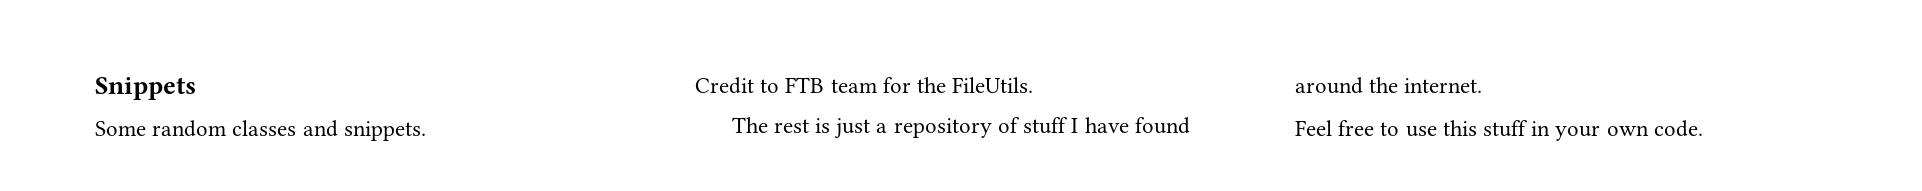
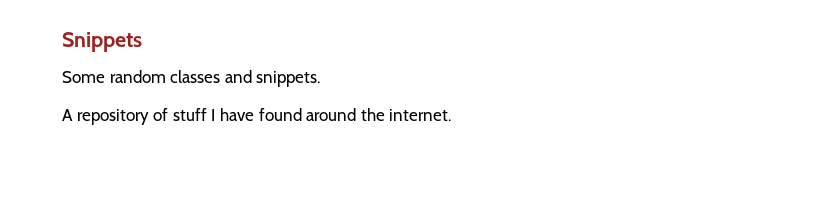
- Credit to FTB team for the FileUtils.
- The rest is just a repository of stuff I have found around the internet.
+ A repository of stuff I have found around the internet.
- Feel free to use this stuff in your own code.

